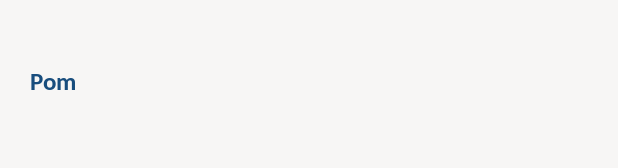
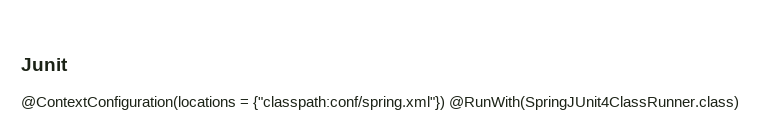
- Pom
+ Junit
+ @ContextConfiguration(locations = {"classpath:conf/spring.xml"}) @RunWith(SpringJUnit4ClassRunner.class)

